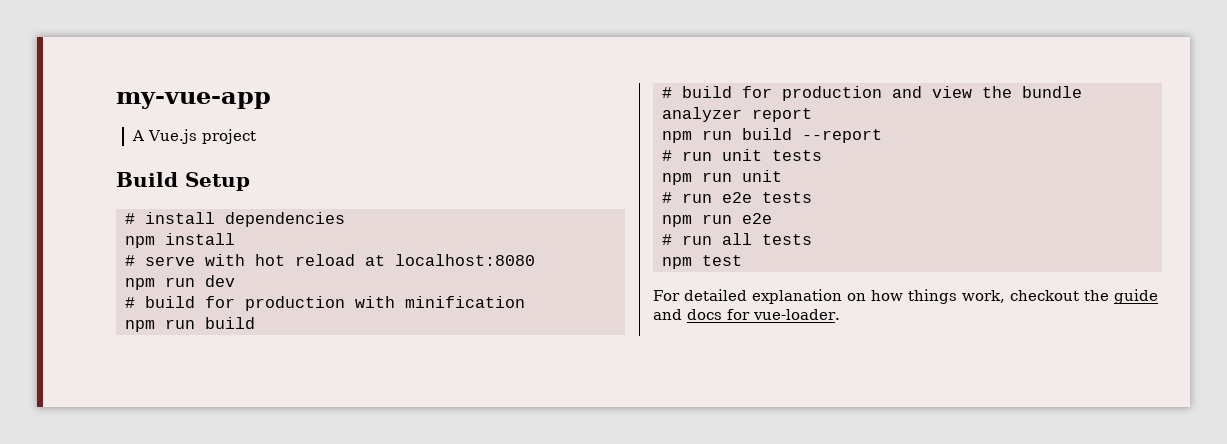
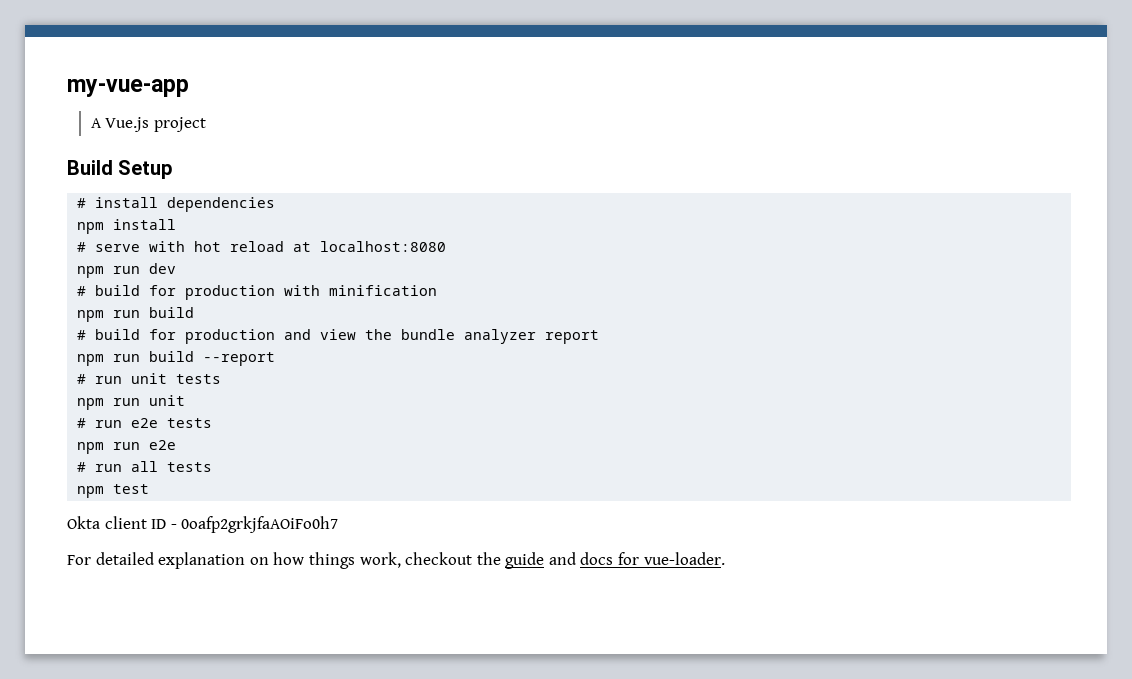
+ Okta client ID - 0oafp2grkjfaAOiFo0h7

